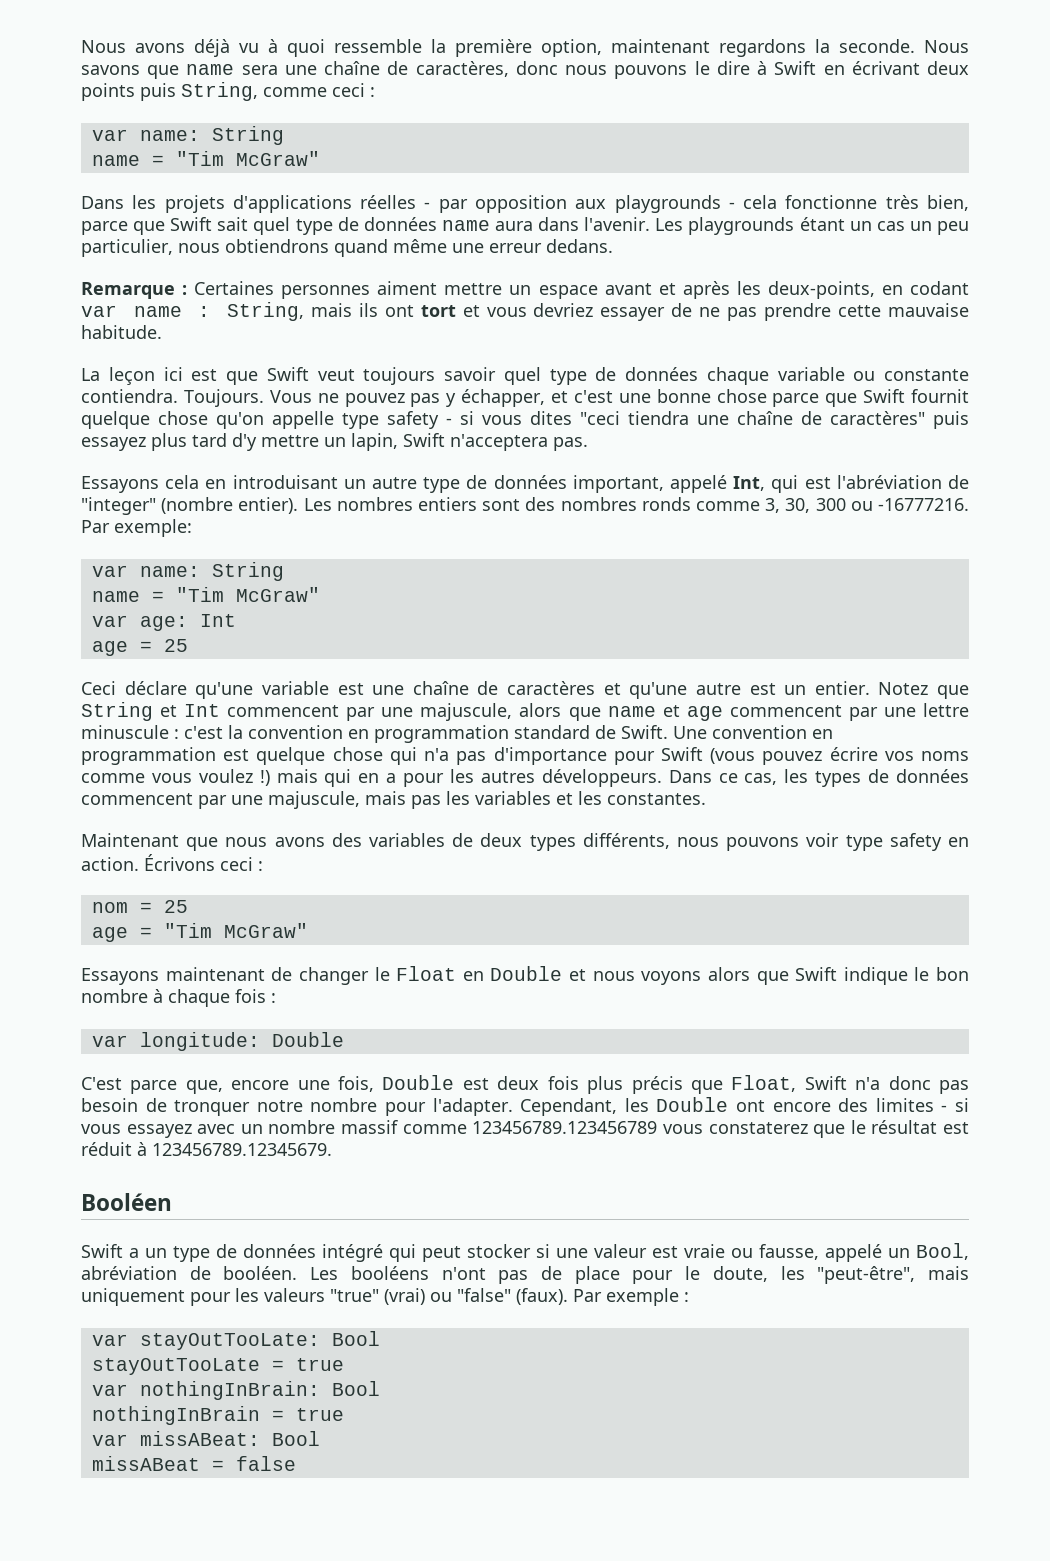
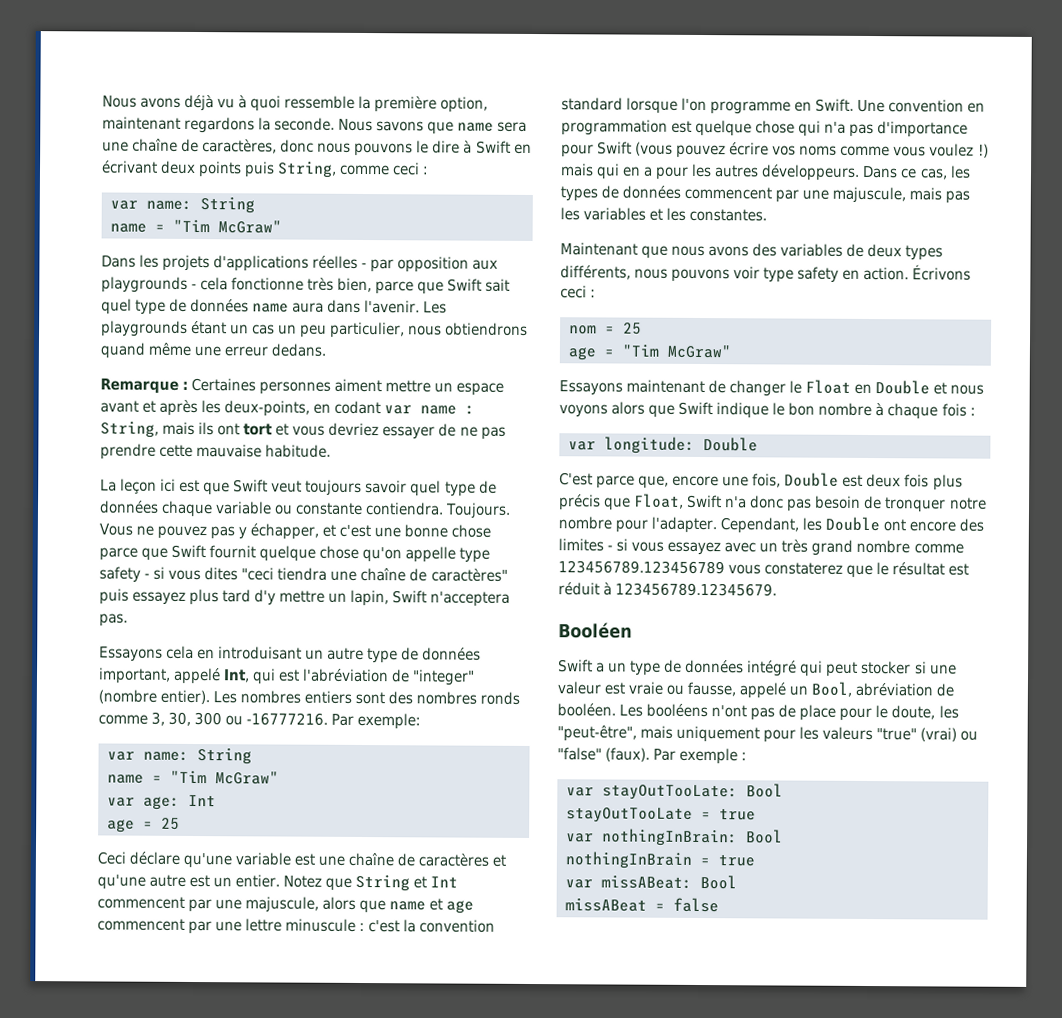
- Notez que String et Int commencent par une majuscule, alors que name et age commencent par une lettre minuscule : c'est la convention en programmation standard de Swift.
+ Notez que String et Int commencent par une majuscule, alors que name et age commencent par une lettre minuscule : c'est la convention standard lorsque l'on programme en Swift.
- Cependant, les Double ont encore des limites - si vous essayez avec un nombre massif comme 123456789.123456789 vous constaterez que le résultat est réduit à 123456789.12345679.
+ Cependant, les Double ont encore des limites - si vous essayez avec un très grand nombre comme 123456789.123456789 vous constaterez que le résultat est réduit à 123456789.12345679.

